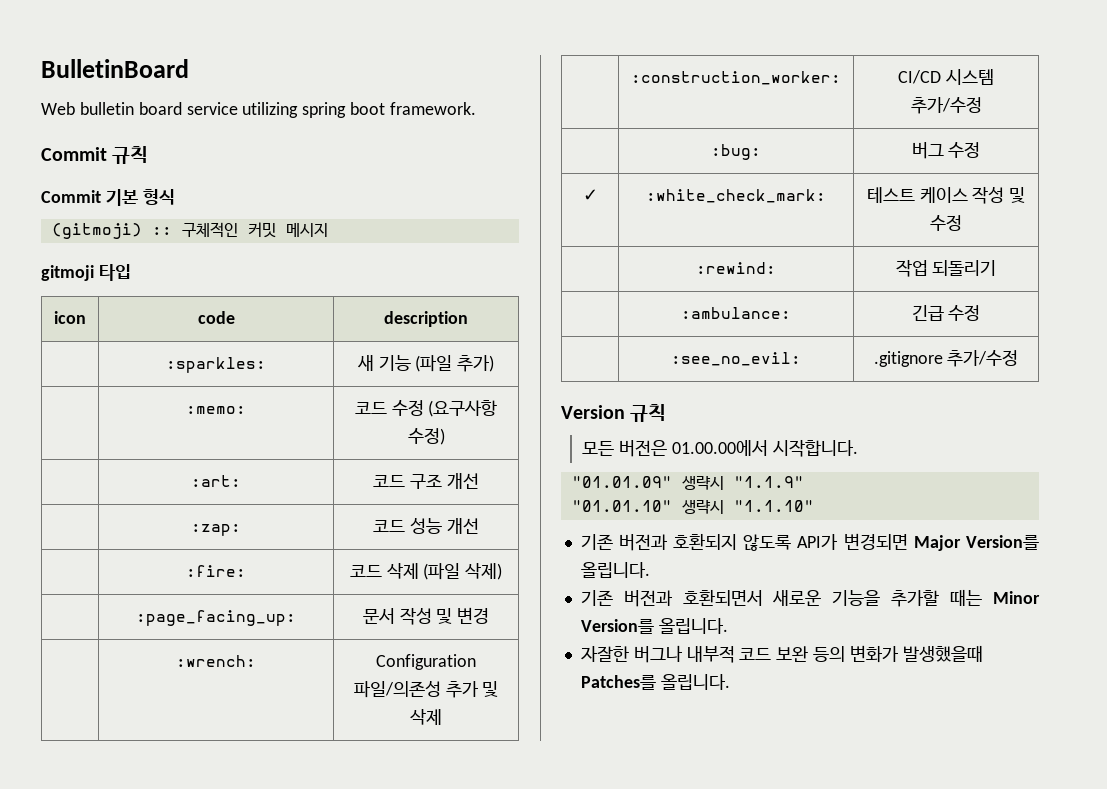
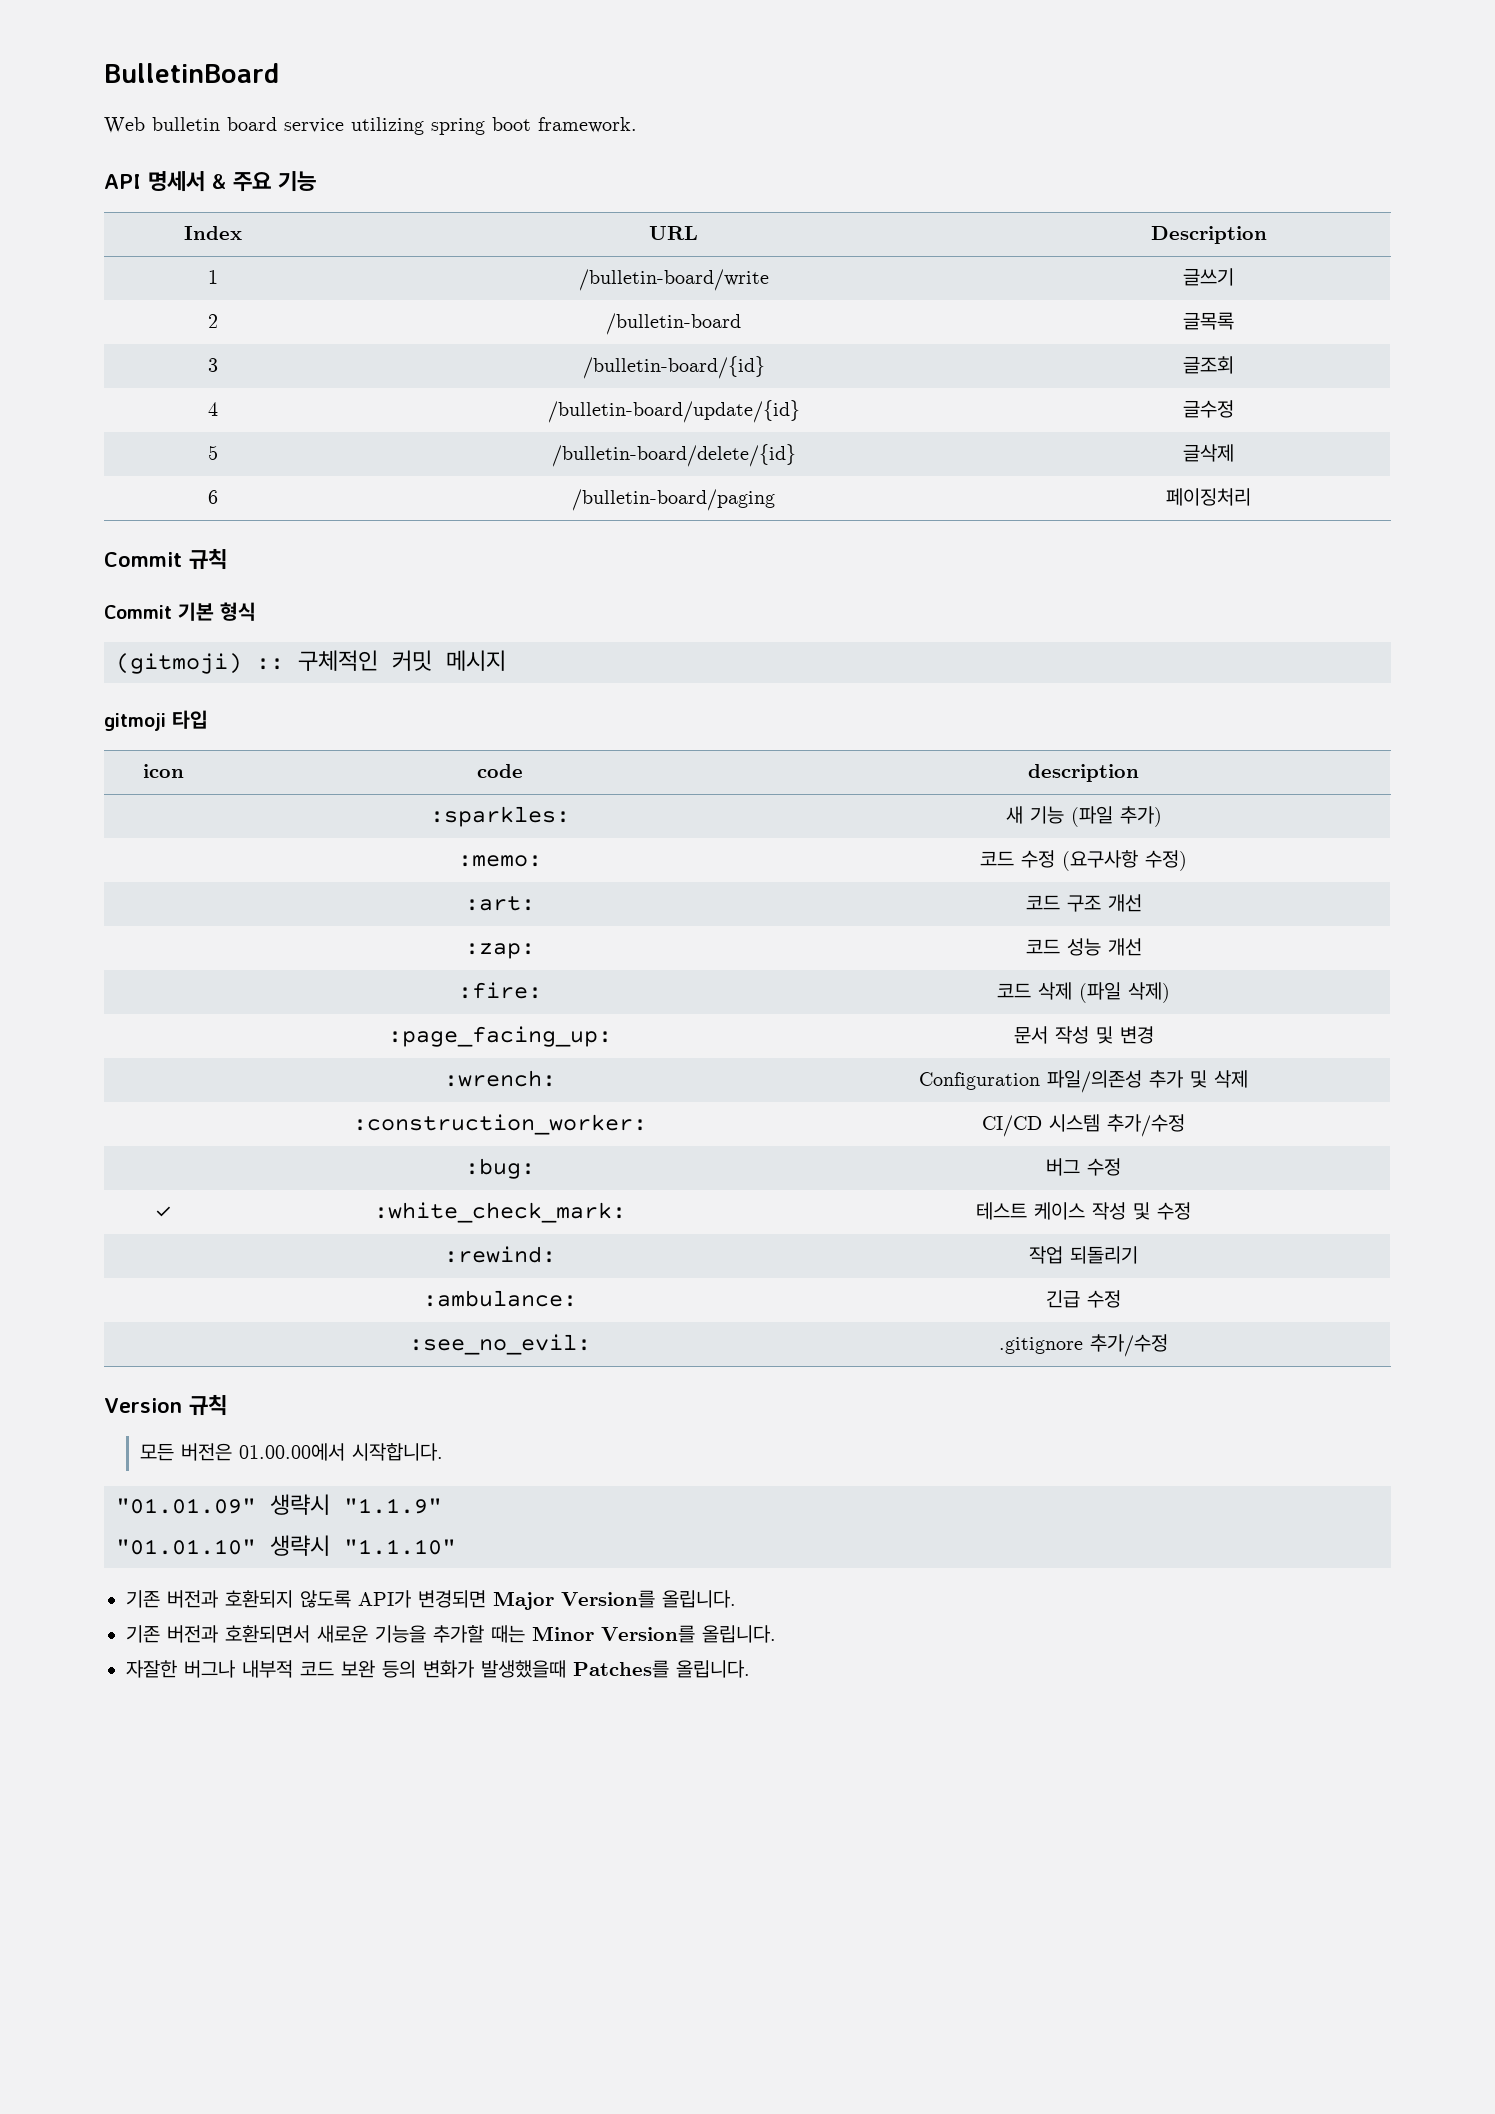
+ API 명세서 & 주요 기능
+ Index | URL | Description
+ 1 | /bulletin-board/write | 글쓰기
+ 2 | /bulletin-board | 글목록
+ 3 | /bulletin-board/{id} | 글조회
+ 4 | /bulletin-board/update/{id} | 글수정
+ 5 | /bulletin-board/delete/{id} | 글삭제
+ 6 | /bulletin-board/paging | 페이징처리

